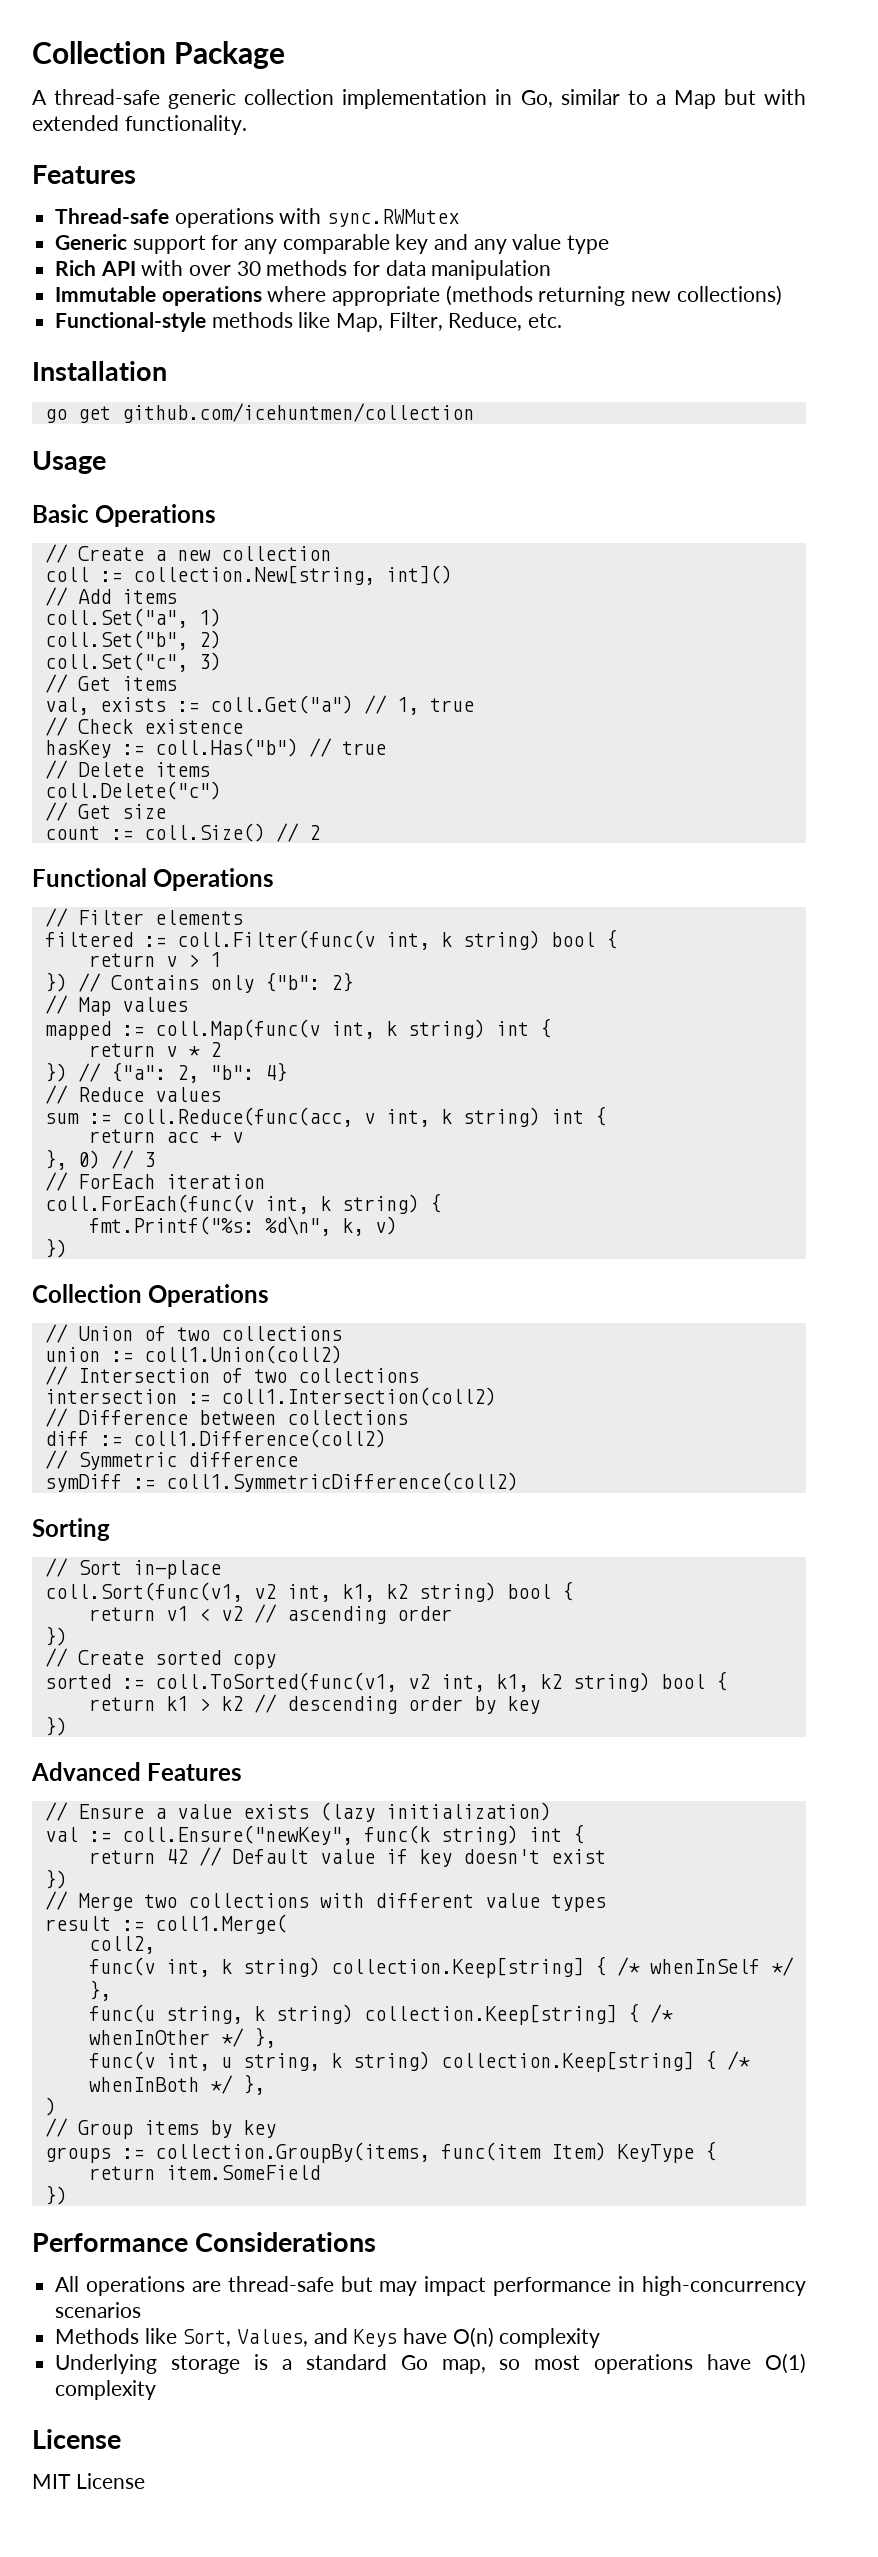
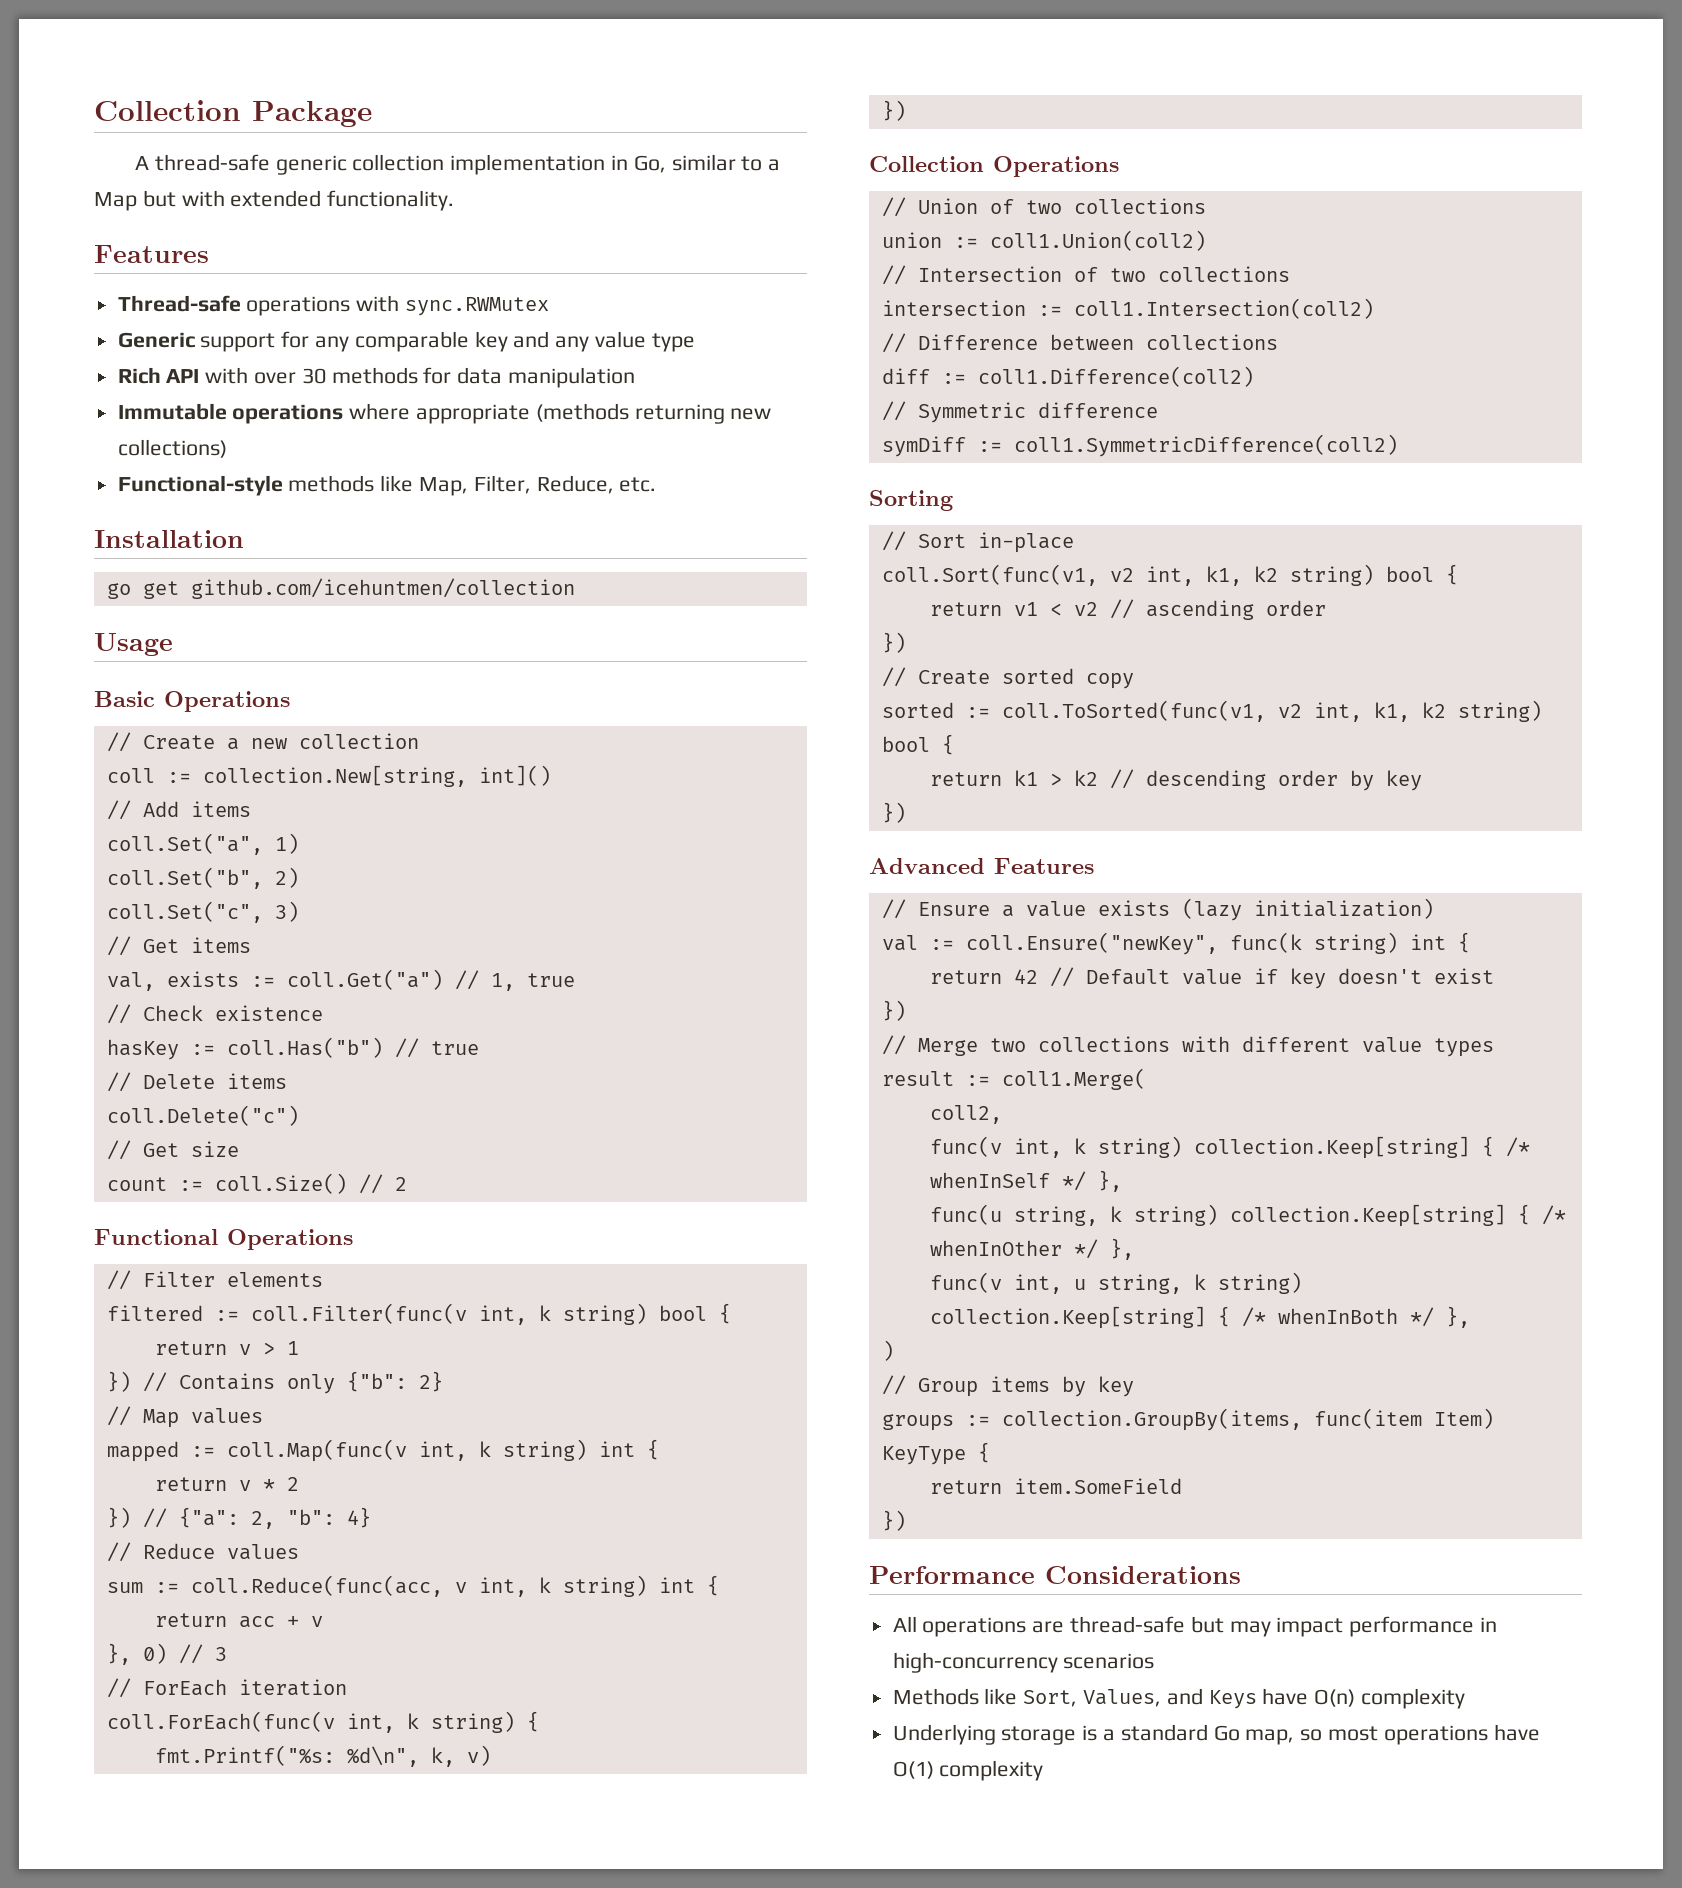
  Underlying storage is a standard Go map, so most operations have O(1) complexity
- License
- MIT License

